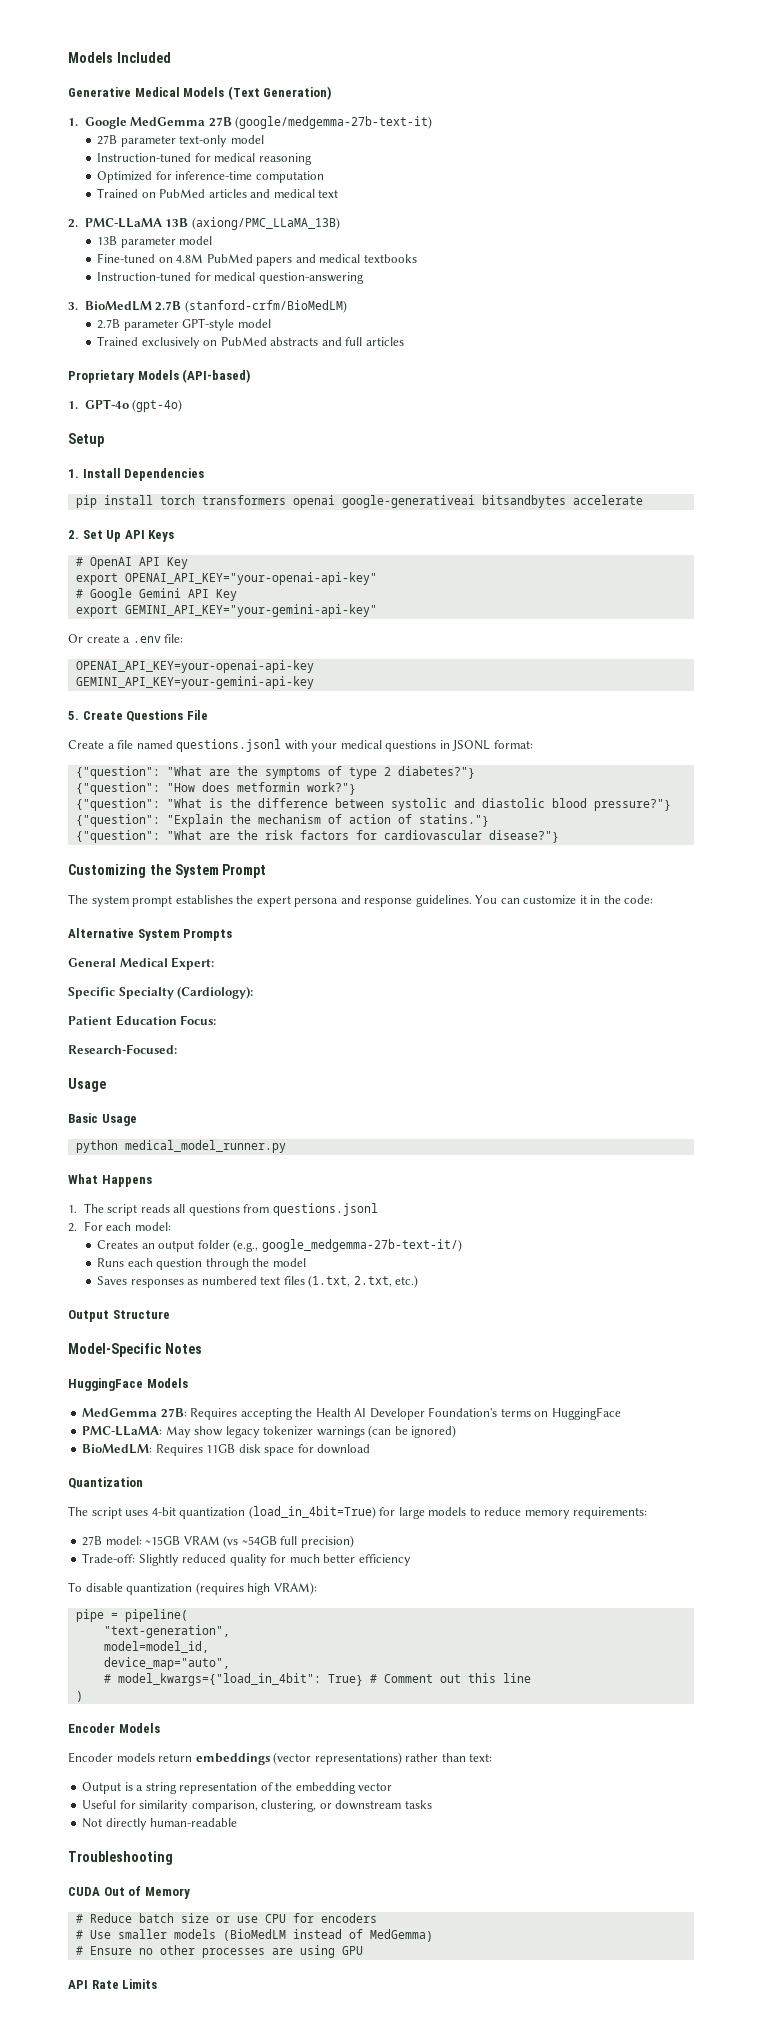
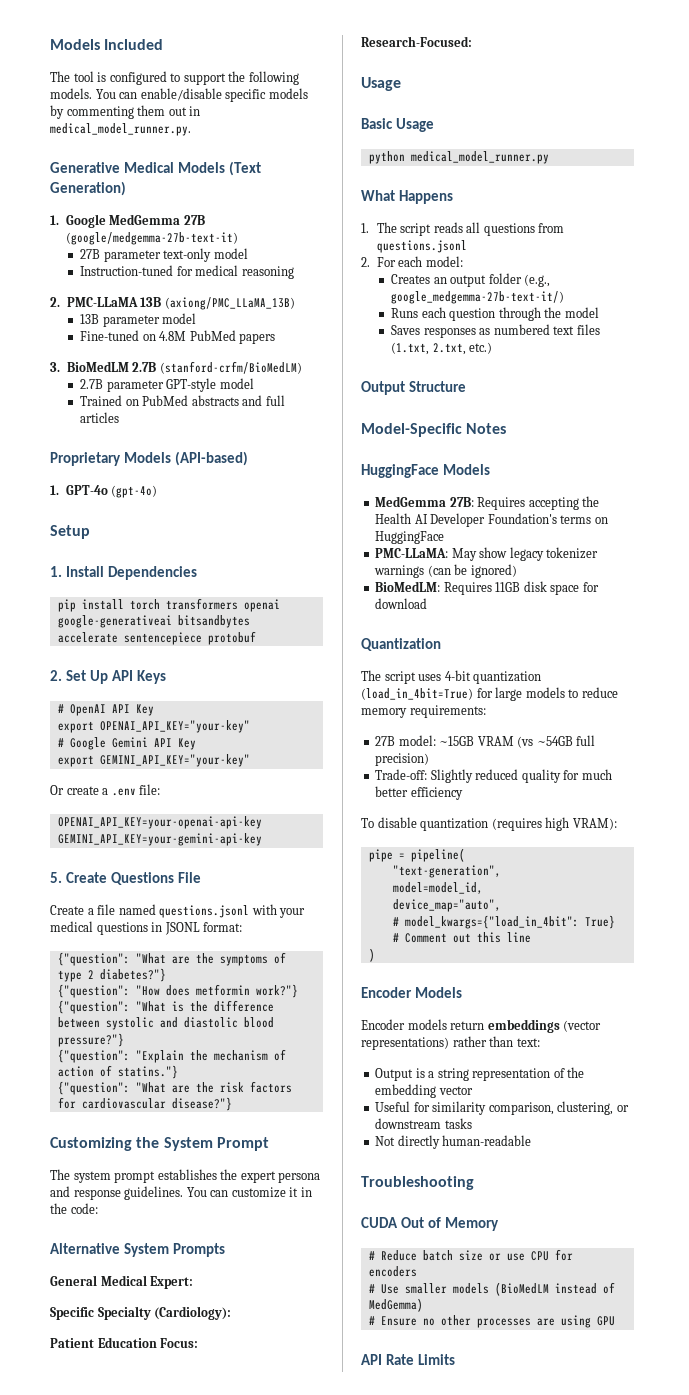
+ The tool is configured to support the following models. You can enable/disable specific models by commenting them out in medical_model_runner.py.
- Optimized for inference-time computation
- Trained on PubMed articles and medical text
- Fine-tuned on 4.8M PubMed papers and medical textbooks
- Instruction-tuned for medical question-answering
+ Fine-tuned on 4.8M PubMed papers
- Trained exclusively on PubMed abstracts and full articles
+ Trained on PubMed abstracts and full articles
- pip install torch transformers openai google-generativeai bitsandbytes accelerate
+ pip install torch transformers openai google-generativeai bitsandbytes accelerate sentencepiece protobuf
- export OPENAI_API_KEY="your-openai-api-key"
+ export OPENAI_API_KEY="your-key"
- export GEMINI_API_KEY="your-gemini-api-key"
+ export GEMINI_API_KEY="your-key"

